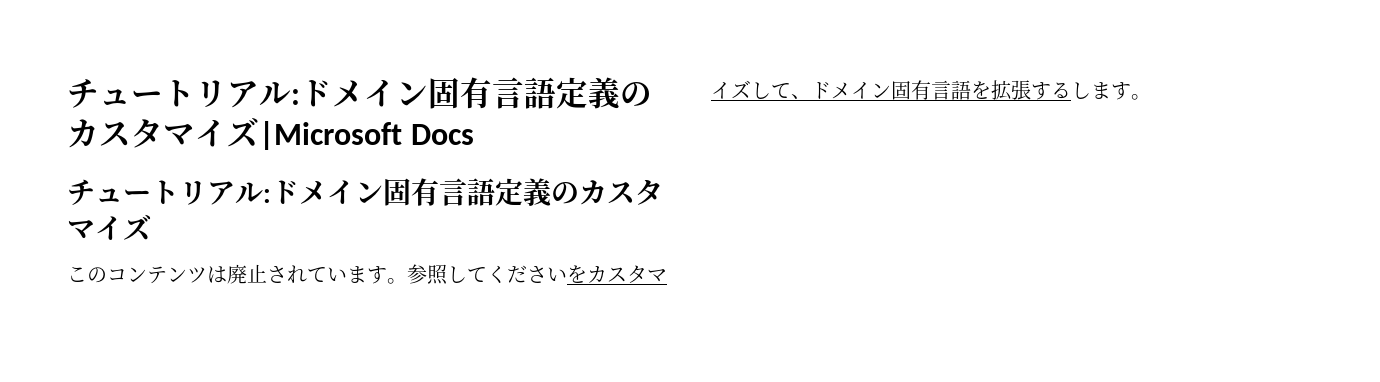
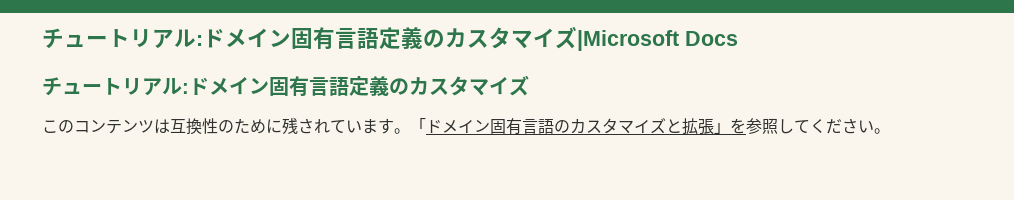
- このコンテンツは廃止されています。参照してくださいをカスタマイズして、ドメイン固有言語を拡張するします。
+ このコンテンツは互換性のために残されています。「ドメイン固有言語のカスタマイズと拡張」を参照してください。

